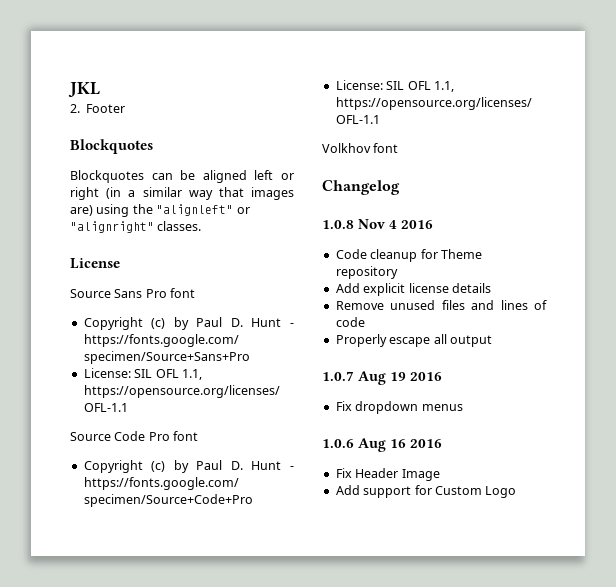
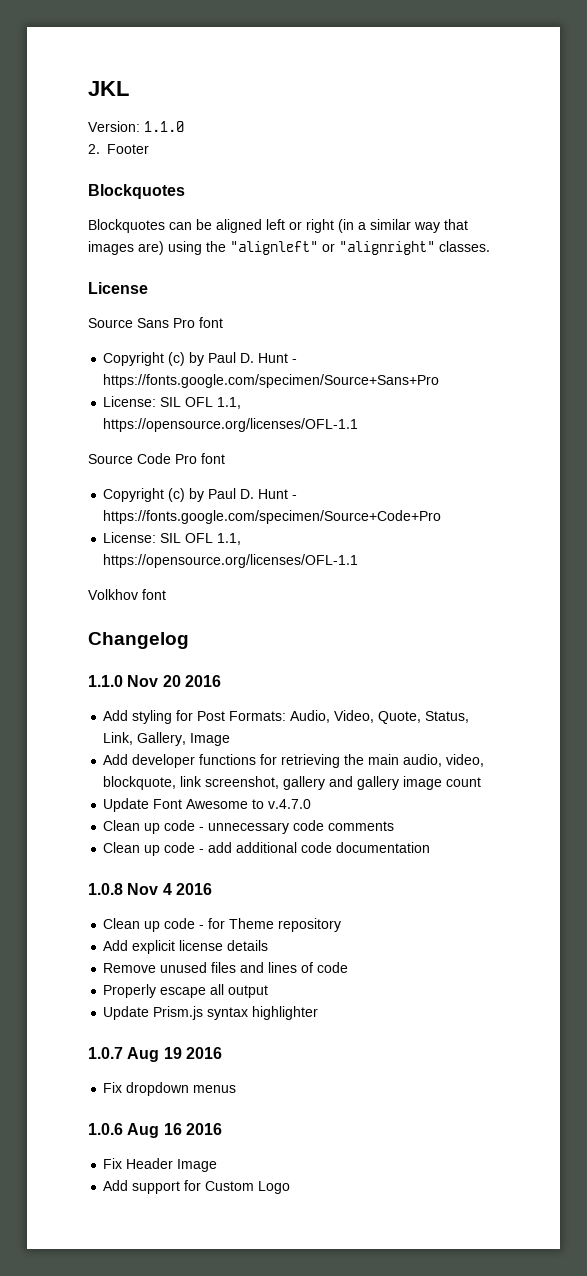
+ Version: 1.1.0
+ 1.1.0 Nov 20 2016
+ Add styling for Post Formats: Audio, Video, Quote, Status, Link, Gallery, Image
+ Add developer functions for retrieving the main audio, video, blockquote, link screenshot, gallery and gallery image count
+ Update Font Awesome to v.4.7.0
+ Clean up code - unnecessary code comments
+ Clean up code - add additional code documentation
- Code cleanup for Theme repository
+ Clean up code - for Theme repository
+ Update Prism.js syntax highlighter

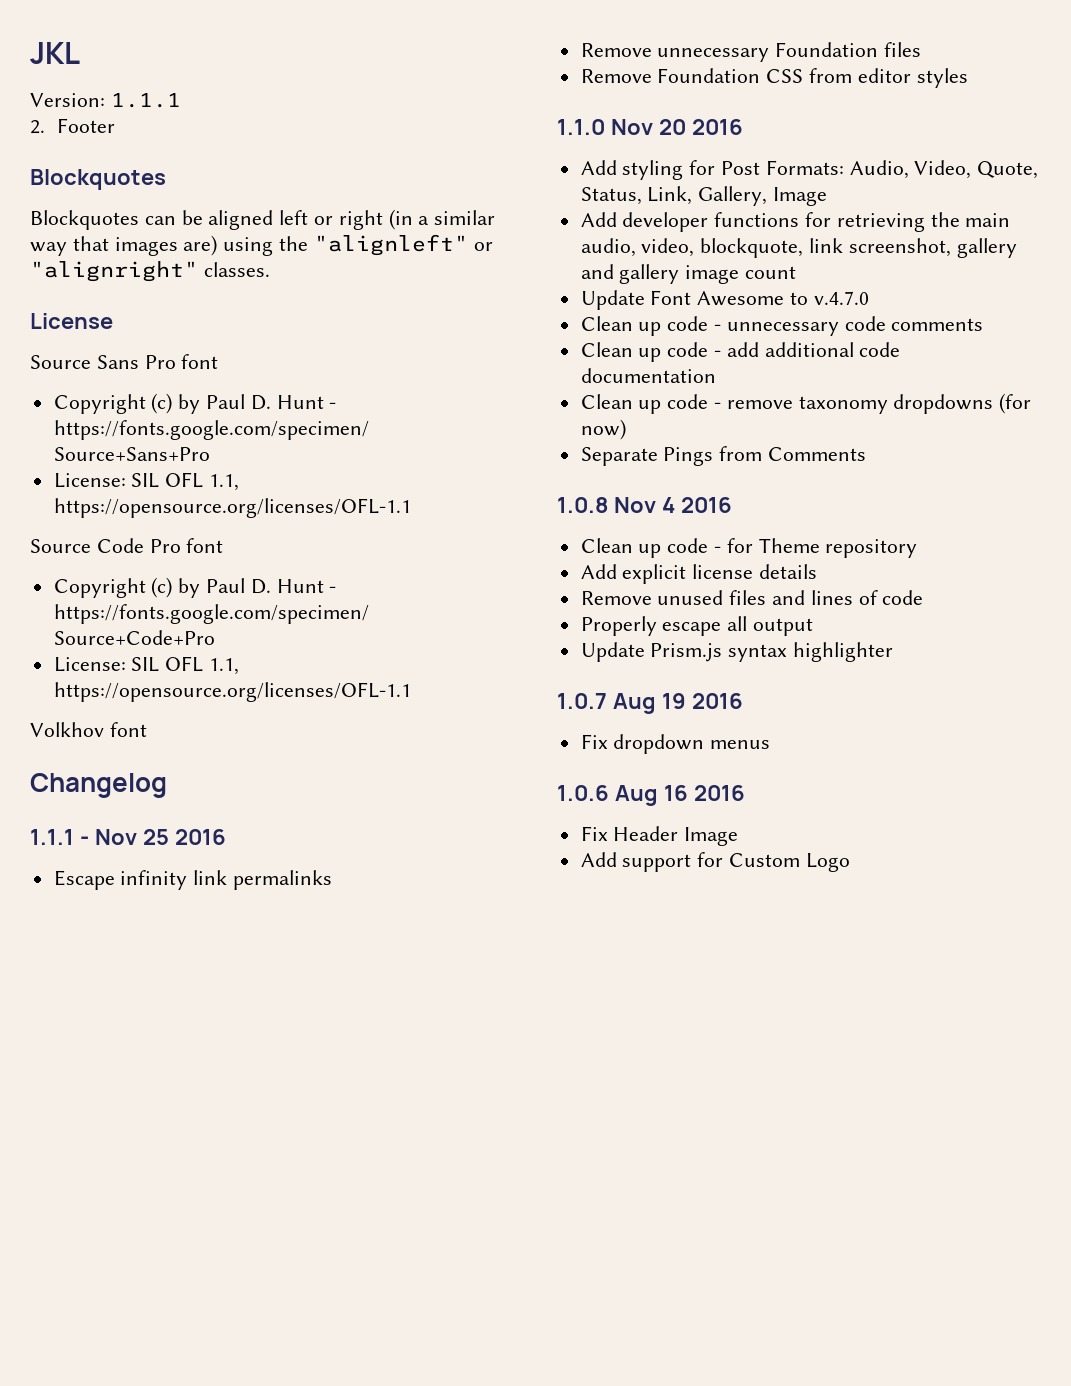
- Version: 1.1.0
+ Version: 1.1.1
+ 1.1.1 - Nov 25 2016
+ Escape infinity link permalinks
+ Remove unnecessary Foundation files
+ Remove Foundation CSS from editor styles
+ Clean up code - remove taxonomy dropdowns (for now)
+ Separate Pings from Comments

